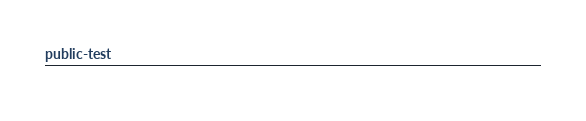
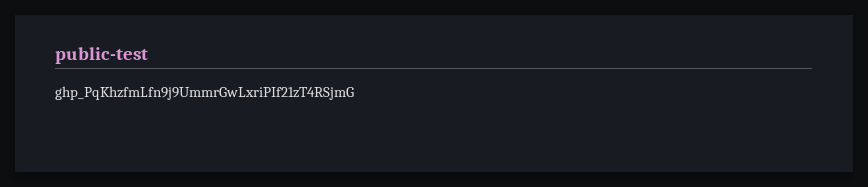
+ 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

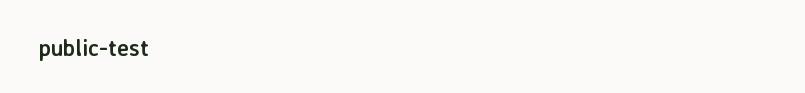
- 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

